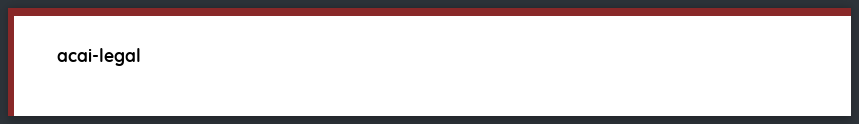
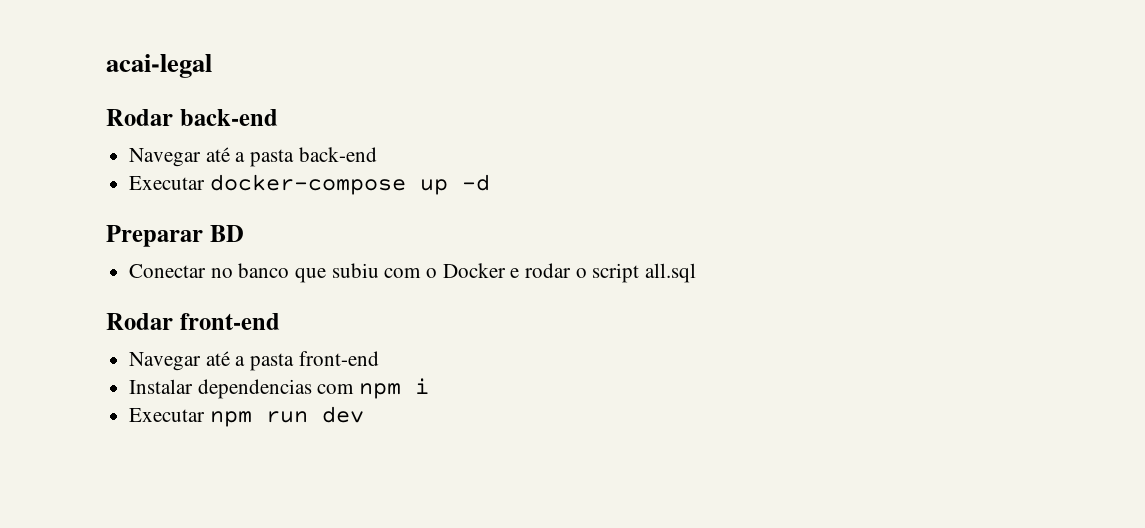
+ Rodar back-end
+ Navegar até a pasta back-end
+ Executar docker-compose up -d
+ Preparar BD
+ Conectar no banco que subiu com o Docker e rodar o script all.sql
+ Rodar front-end
+ Navegar até a pasta front-end
+ Instalar dependencias com npm i
+ Executar npm run dev

